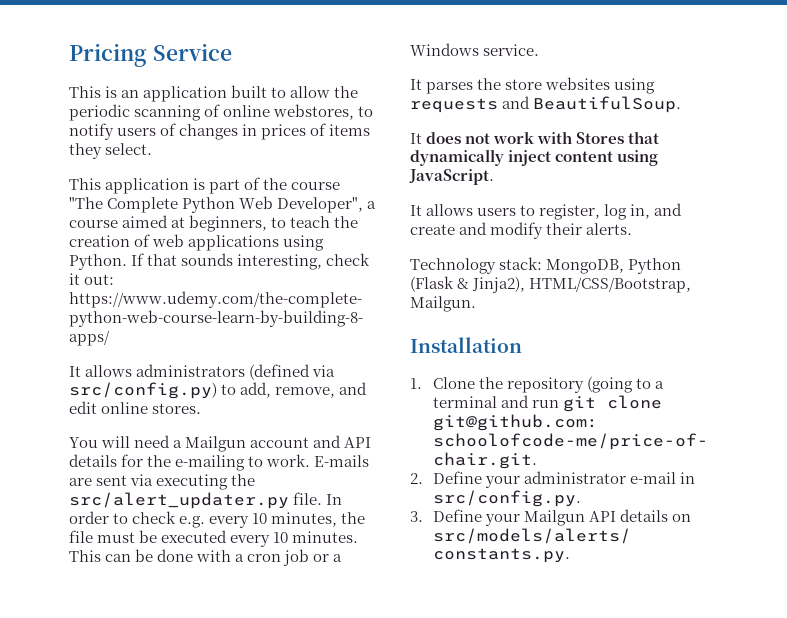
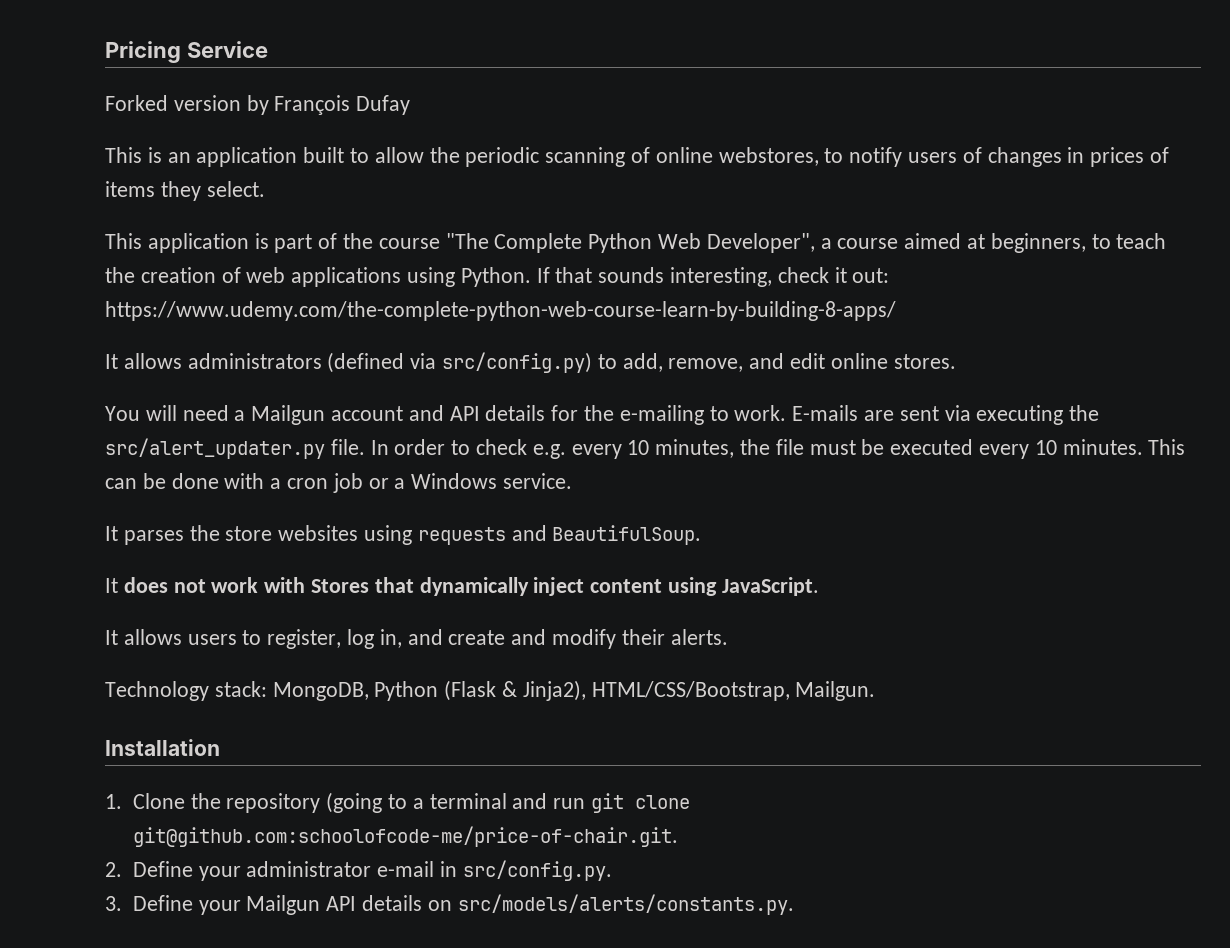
+ Forked version by François Dufay

